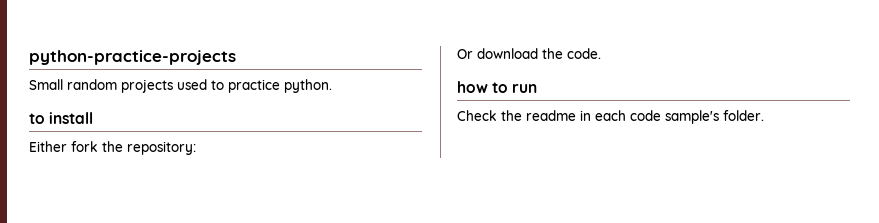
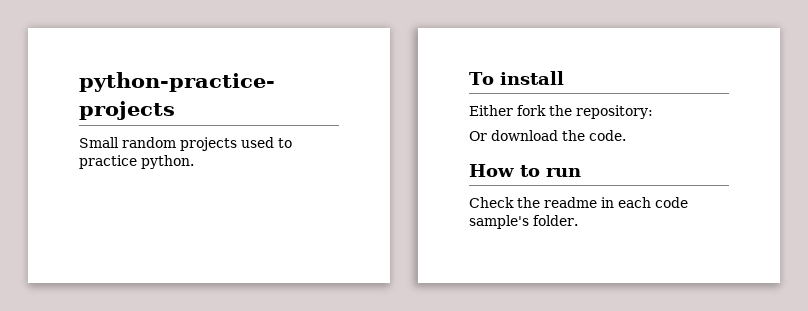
- to install
+ To install
- how to run
+ How to run

